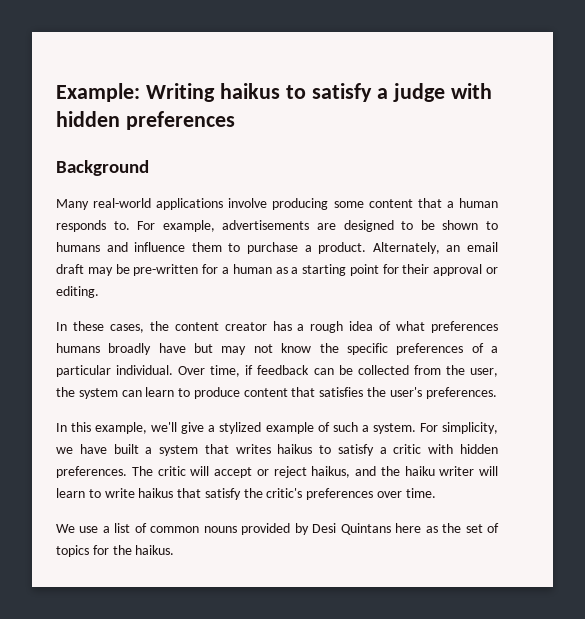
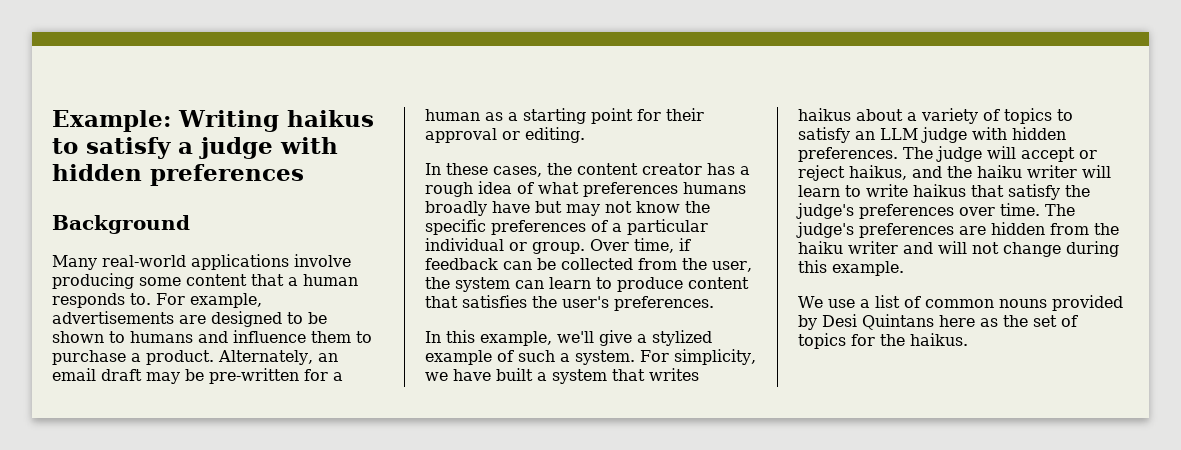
- In these cases, the content creator has a rough idea of what preferences humans broadly have but may not know the specific preferences of a particular individual.
+ In these cases, the content creator has a rough idea of what preferences humans broadly have but may not know the specific preferences of a particular individual or group.
- For simplicity, we have built a system that writes haikus to satisfy a critic with hidden preferences.
+ For simplicity, we have built a system that writes haikus about a variety of topics to satisfy an LLM judge with hidden preferences.
- The critic will accept or reject haikus, and the haiku writer will learn to write haikus that satisfy the critic's preferences over time.
+ The judge will accept or reject haikus, and the haiku writer will learn to write haikus that satisfy the judge's preferences over time. The judge's preferences are hidden from the haiku writer and will not change during this example.

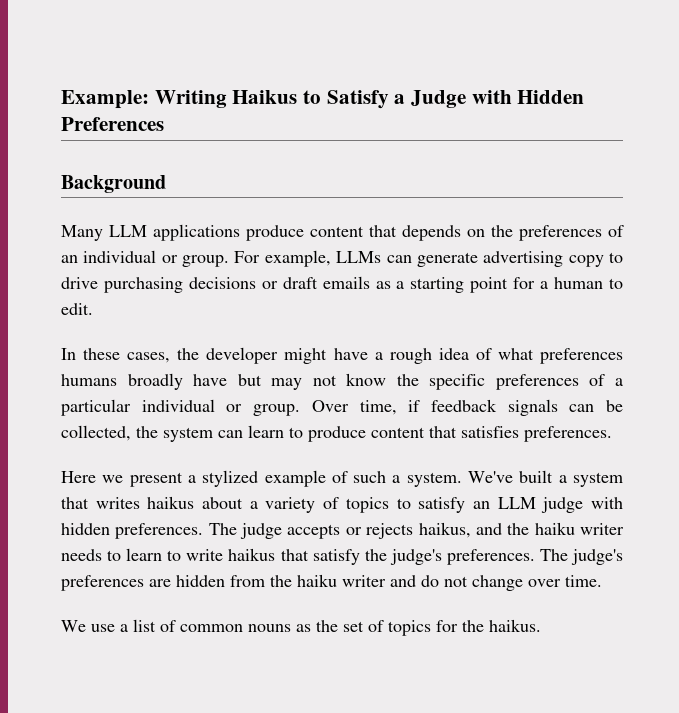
- Example: Writing haikus to satisfy a judge with hidden preferences
+ Example: Writing Haikus to Satisfy a Judge with Hidden Preferences
  Background
- Many real-world applications involve producing some content that a human responds to. For example, advertisements are designed to be shown to humans and influence them to purchase a product. Alternately, an email draft may be pre-written for a human as a starting point for their approval or editing.
+ Many LLM applications produce content that depends on the preferences of an individual or group. For example, LLMs can generate advertising copy to drive purchasing decisions or draft emails as a starting point for a human to edit.
- In these cases, the content creator has a rough idea of what preferences humans broadly have but may not know the specific preferences of a particular individual or group.
+ In these cases, the developer might have a rough idea of what preferences humans broadly have but may not know the specific preferences of a particular individual or group.
- Over time, if feedback can be collected from the user, the system can learn to produce content that satisfies the user's preferences.
+ Over time, if feedback signals can be collected, the system can learn to produce content that satisfies preferences.
- In this example, we'll give a stylized example of such a system.
+ Here we present a stylized example of such a system.
- For simplicity, we have built a system that writes haikus about a variety of topics to satisfy an LLM judge with hidden preferences.
+ We've built a system that writes haikus about a variety of topics to satisfy an LLM judge with hidden preferences.
- The judge will accept or reject haikus, and the haiku writer will learn to write haikus that satisfy the judge's preferences over time.
+ The judge accepts or rejects haikus, and the haiku writer needs to learn to write haikus that satisfy the judge's preferences.
- The judge's preferences are hidden from the haiku writer and will not change during this example.
+ The judge's preferences are hidden from the haiku writer and do not change over time.
- We use a list of common nouns provided by Desi Quintans here as the set of topics for the haikus.
+ We use a list of common nouns as the set of topics for the haikus.

